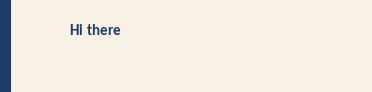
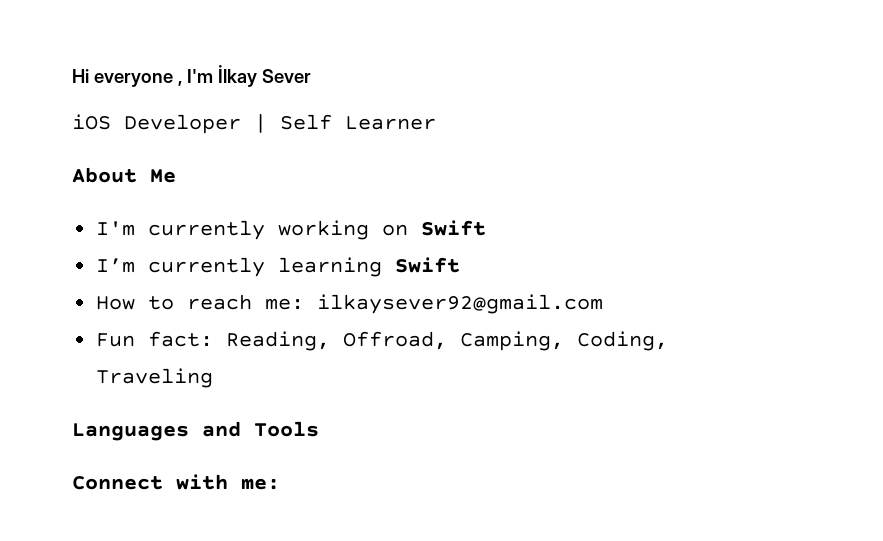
- Hi there
+ Hi everyone , I'm İlkay Sever
+ iOS Developer | Self Learner
+ About Me
+ I'm currently working on Swift
+ I’m currently learning Swift
+ How to reach me: ilkaysever92@gmail.com
+ Fun fact: Reading, Offroad, Camping, Coding, Traveling
+ Languages and Tools
+ Connect with me:

